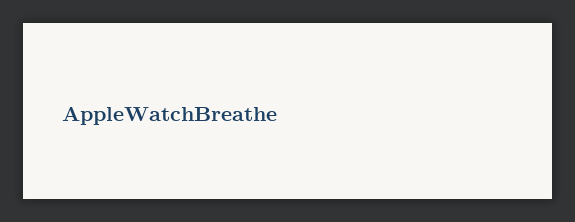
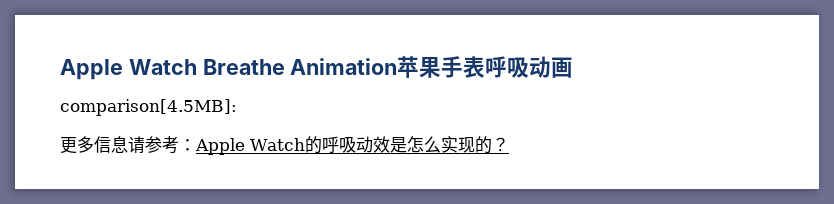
- AppleWatchBreathe
+ Apple Watch Breathe Animation苹果手表呼吸动画
+ comparison[4.5MB]:
+ 更多信息请参考：Apple Watch的呼吸动效是怎么实现的？

